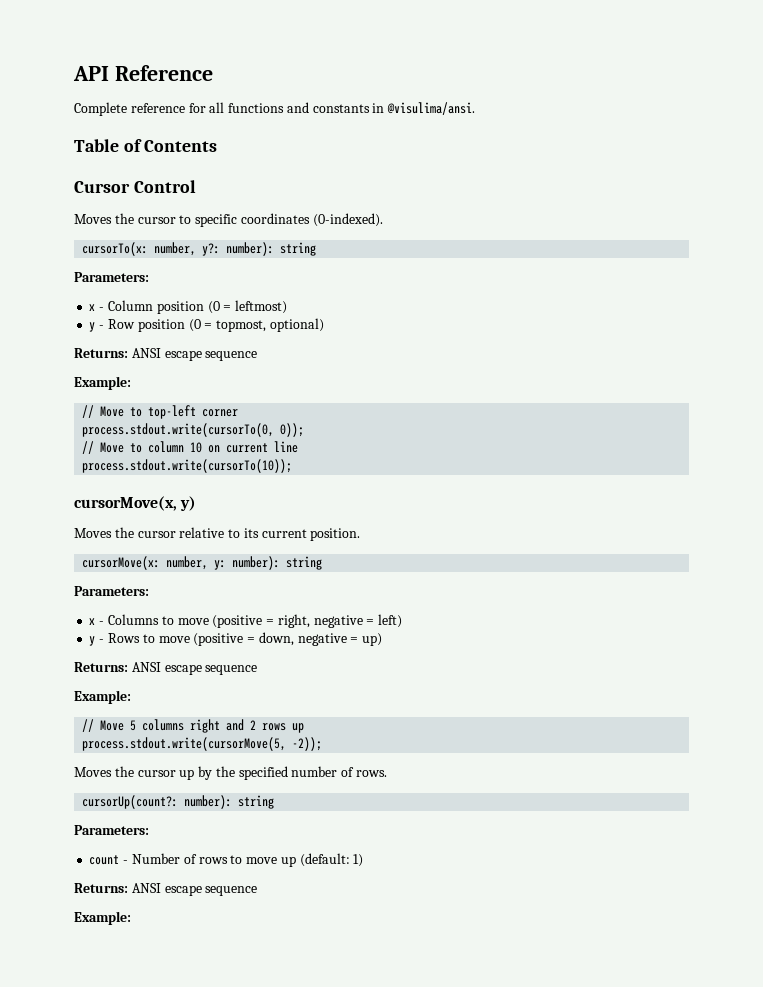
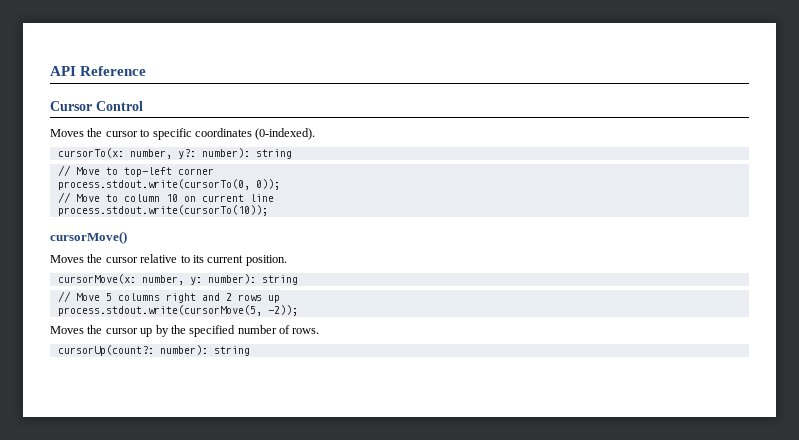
- Complete reference for all functions and constants in @visulima/ansi.
- Table of Contents
  cursorTo(x: number, y?: number): string
- Parameters:
- x - Column position (0 = leftmost)
- y - Row position (0 = topmost, optional)
- Returns: ANSI escape sequence
- Example:
- cursorMove(x, y)
+ cursorMove()
  cursorMove(x: number, y: number): string
- Parameters:
- x - Columns to move (positive = right, negative = left)
- y - Rows to move (positive = down, negative = up)
- Returns: ANSI escape sequence
- Example:
  cursorUp(count?: number): string
- Parameters:
- count - Number of rows to move up (default: 1)
- Returns: ANSI escape sequence
- Example:

